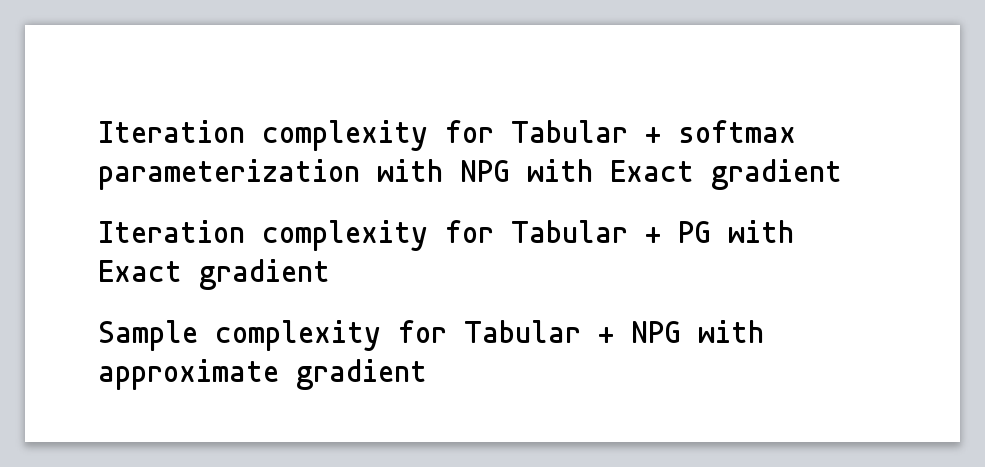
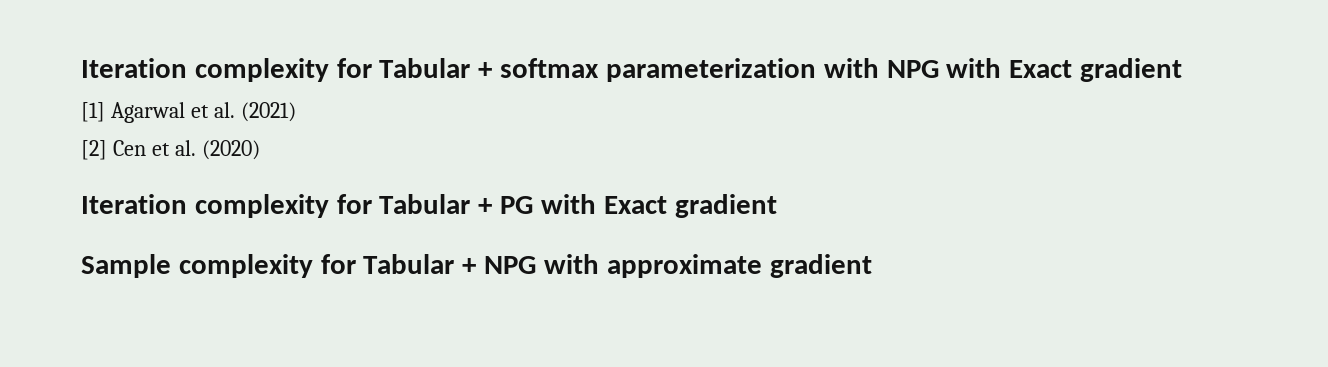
+ [1] Agarwal et al. (2021)
+ [2] Cen et al. (2020)

